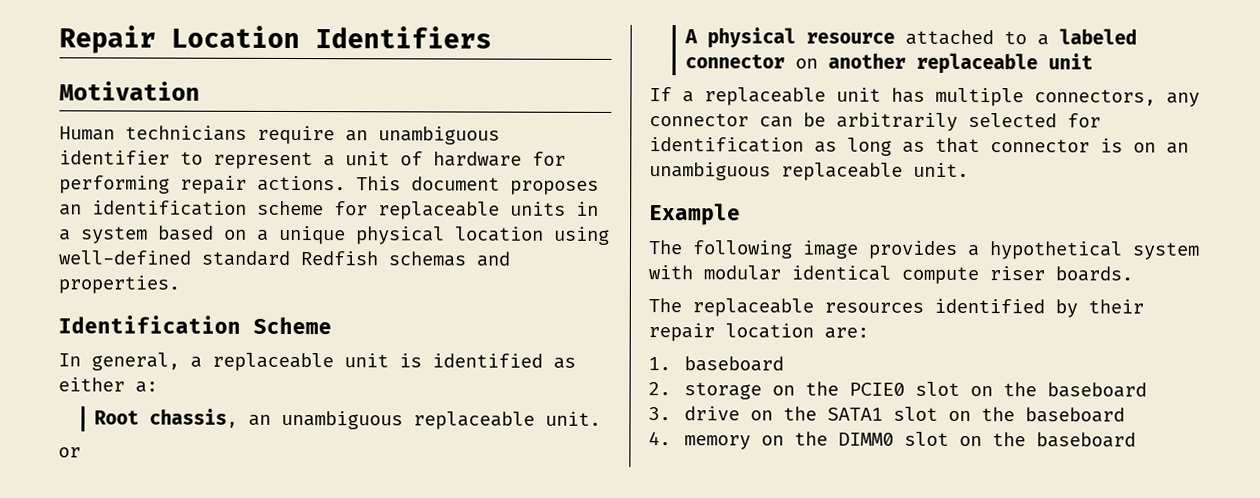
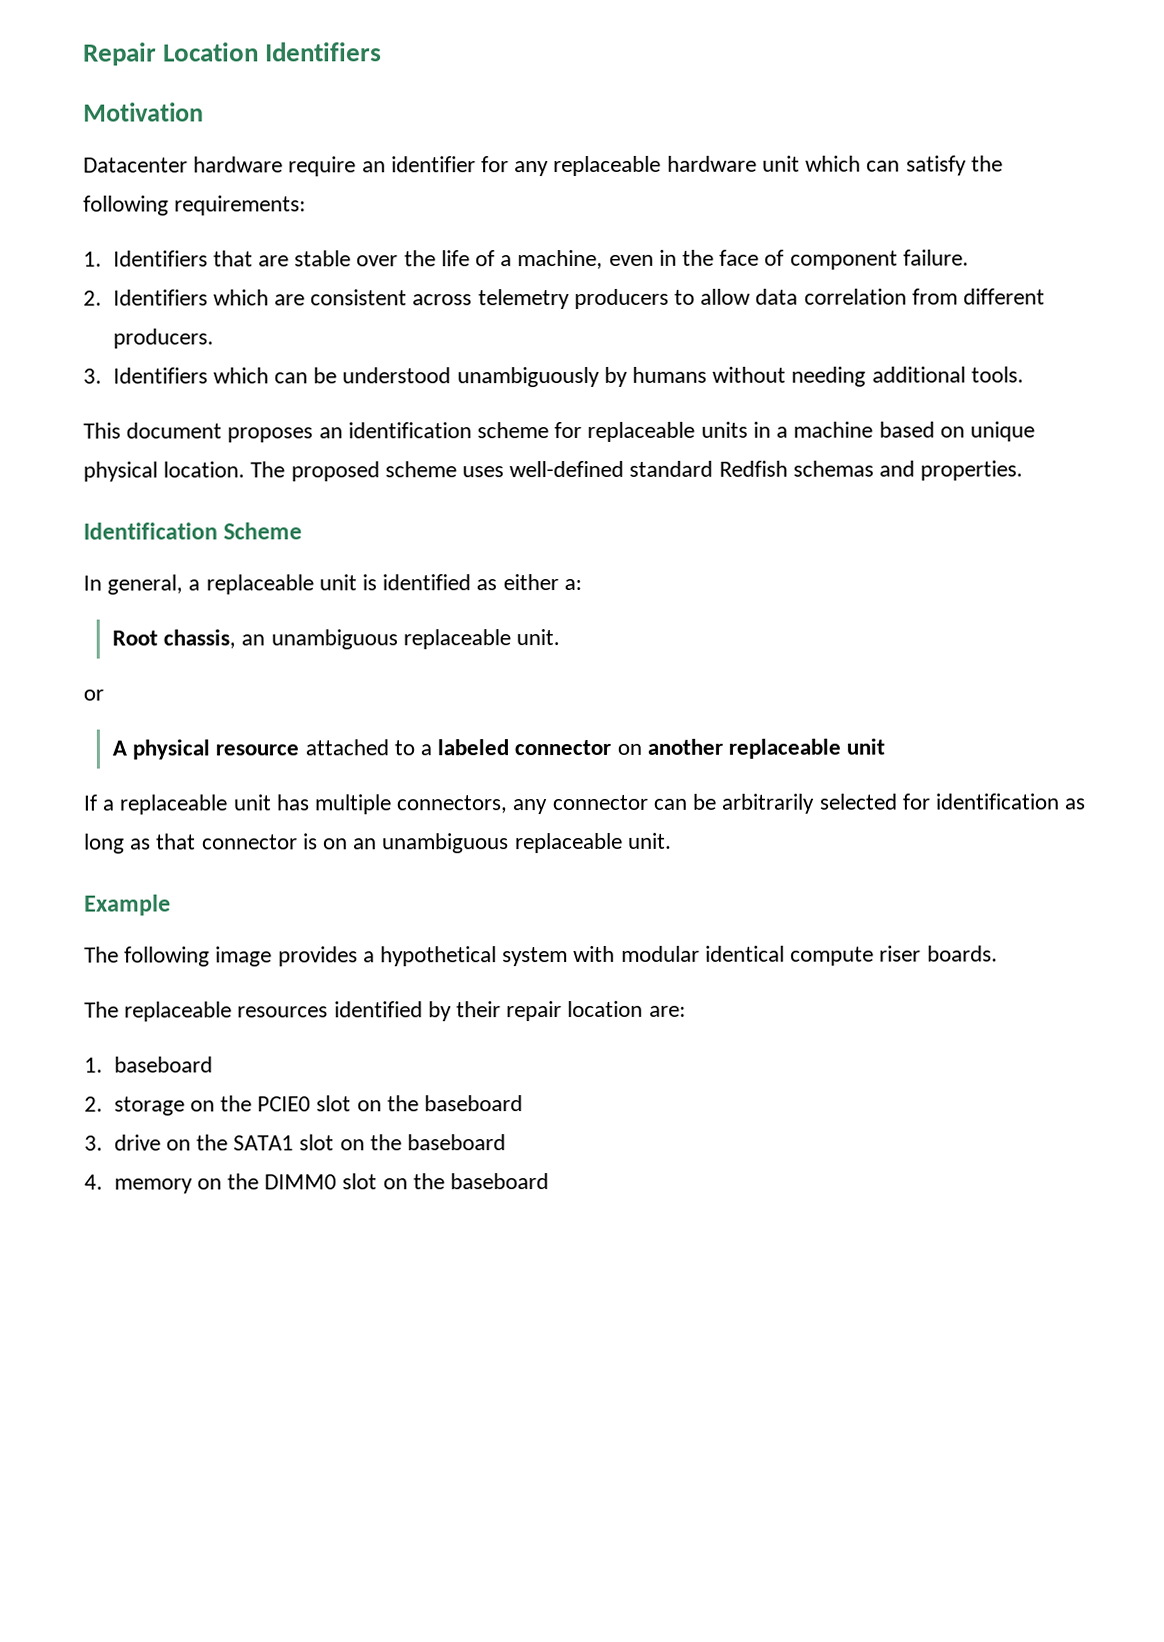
- Human technicians require an unambiguous identifier to represent a unit of hardware for performing repair actions. This document proposes an identification scheme for replaceable units in a system based on a unique physical location using well-defined standard Redfish schemas and properties.
+ Datacenter hardware require an identifier for any replaceable hardware unit which can satisfy the following requirements:
+ 1. Identifiers that are stable over the life of a machine, even in the face of component failure.
+ 2. Identifiers which are consistent across telemetry producers to allow data correlation from different producers.
+ 3. Identifiers which can be understood unambiguously by humans without needing additional tools.
+ This document proposes an identification scheme for replaceable units in a machine based on unique physical location. The proposed scheme uses well-defined standard Redfish schemas and properties.

